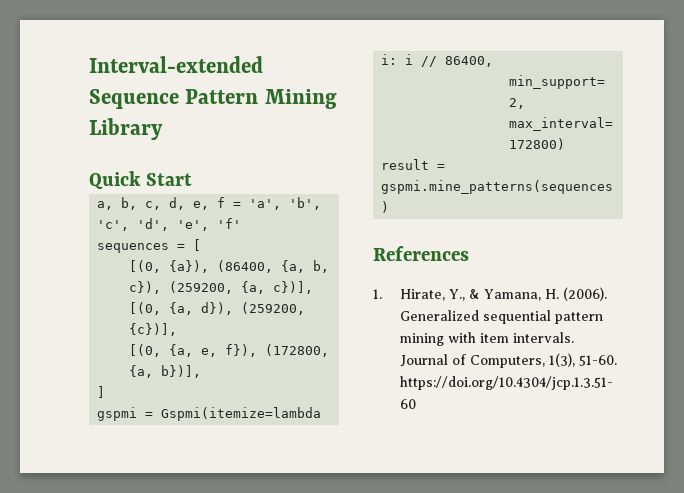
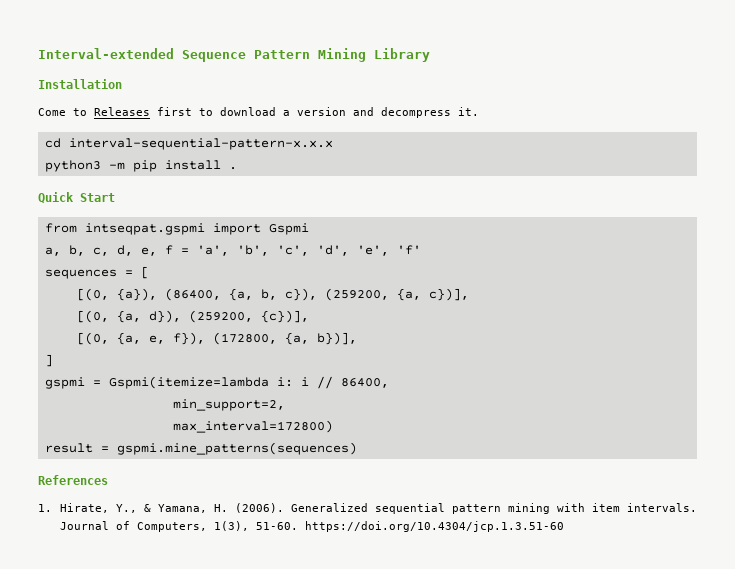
+ Installation
+ Come to Releases first to download a version and decompress it.
+ cd interval-sequential-pattern-x.x.x
+ python3 -m pip install .
  Quick Start
+ from intseqpat.gspmi import Gspmi

